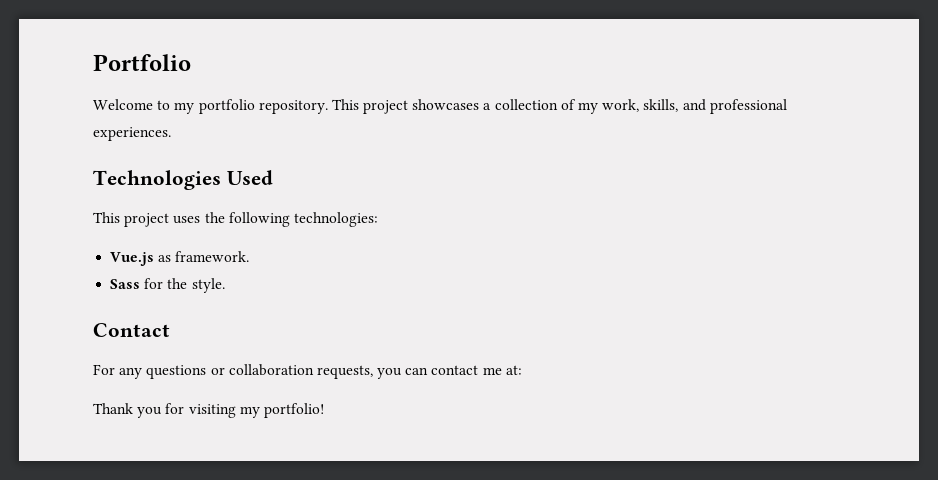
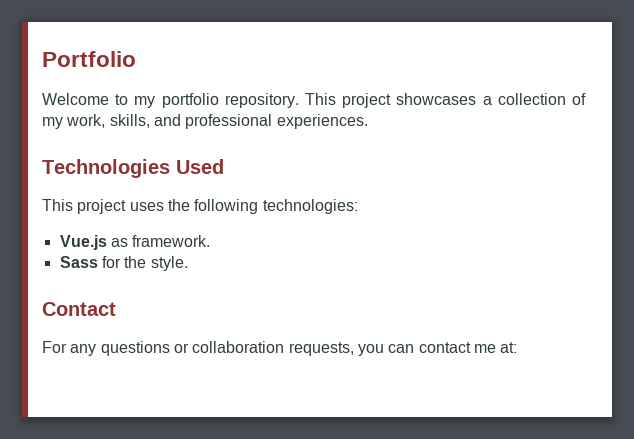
- Thank you for visiting my portfolio!

